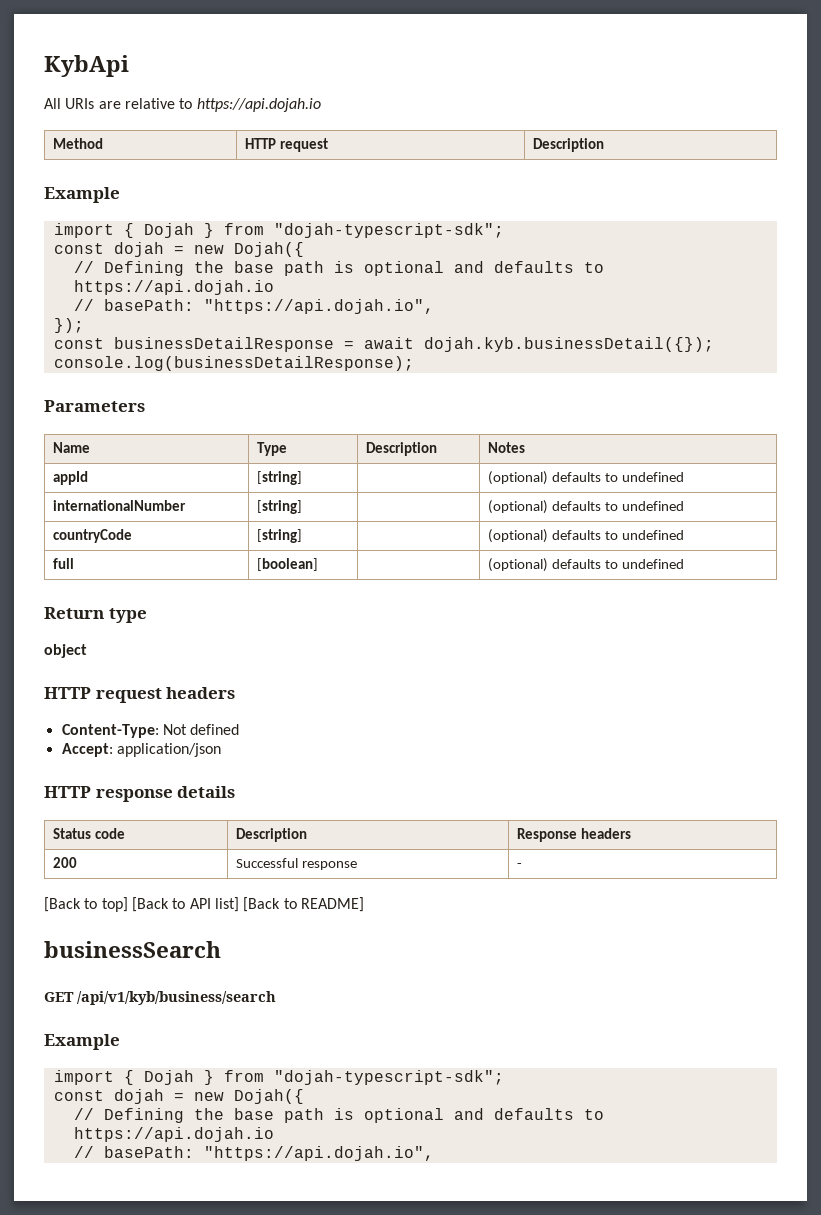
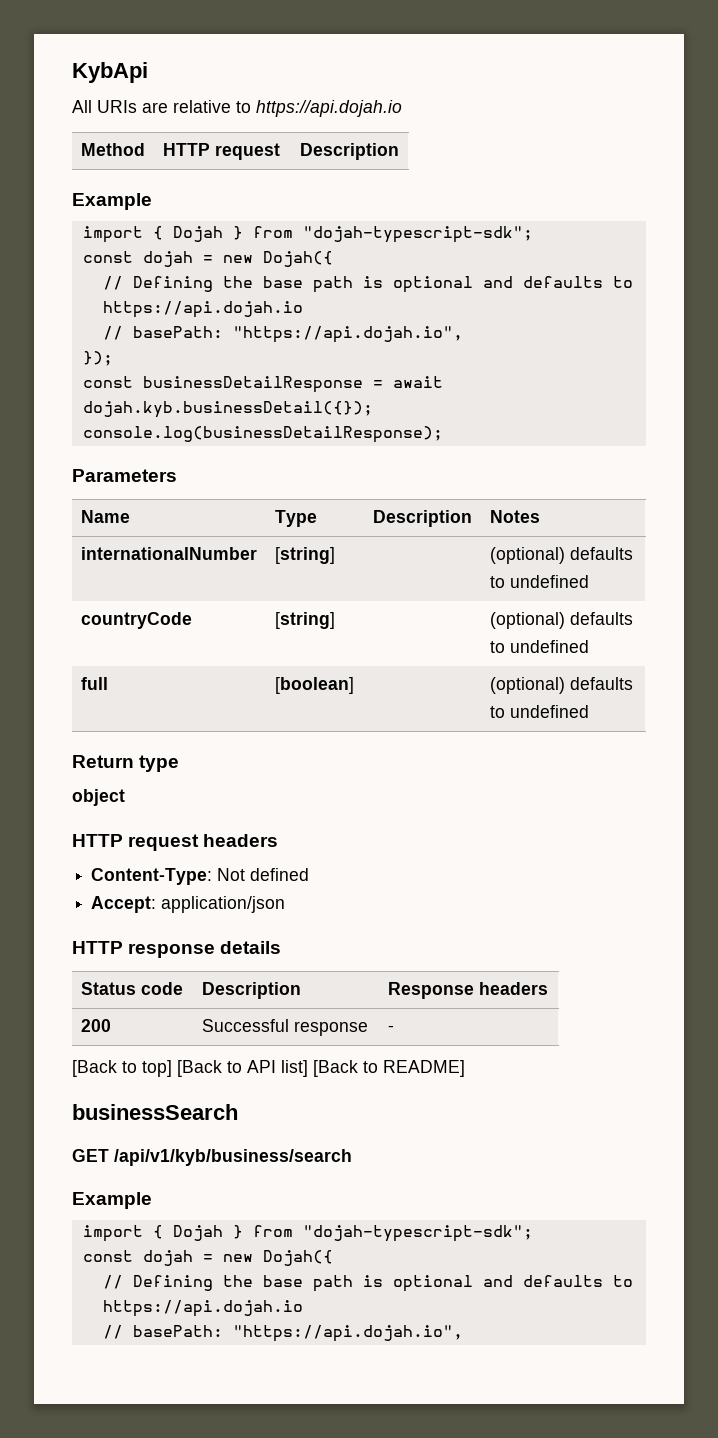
- appId | [string] | | (optional) defaults to undefined

